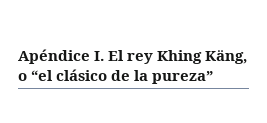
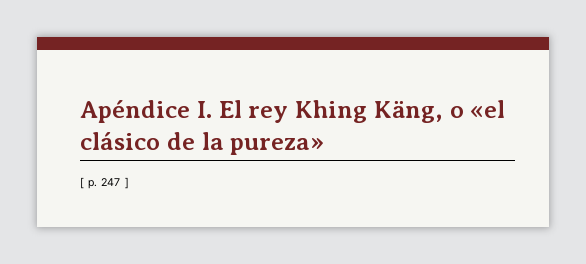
- Apéndice I. El rey Khing Käng, o “el clásico de la pureza”
+ Apéndice I. El rey Khing Käng, o «el clásico de la pureza»
+ [ p. 247 ]

